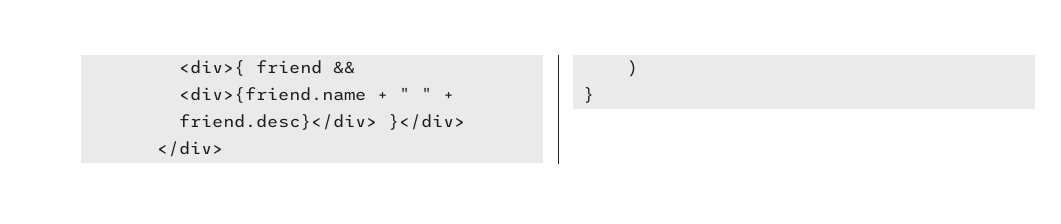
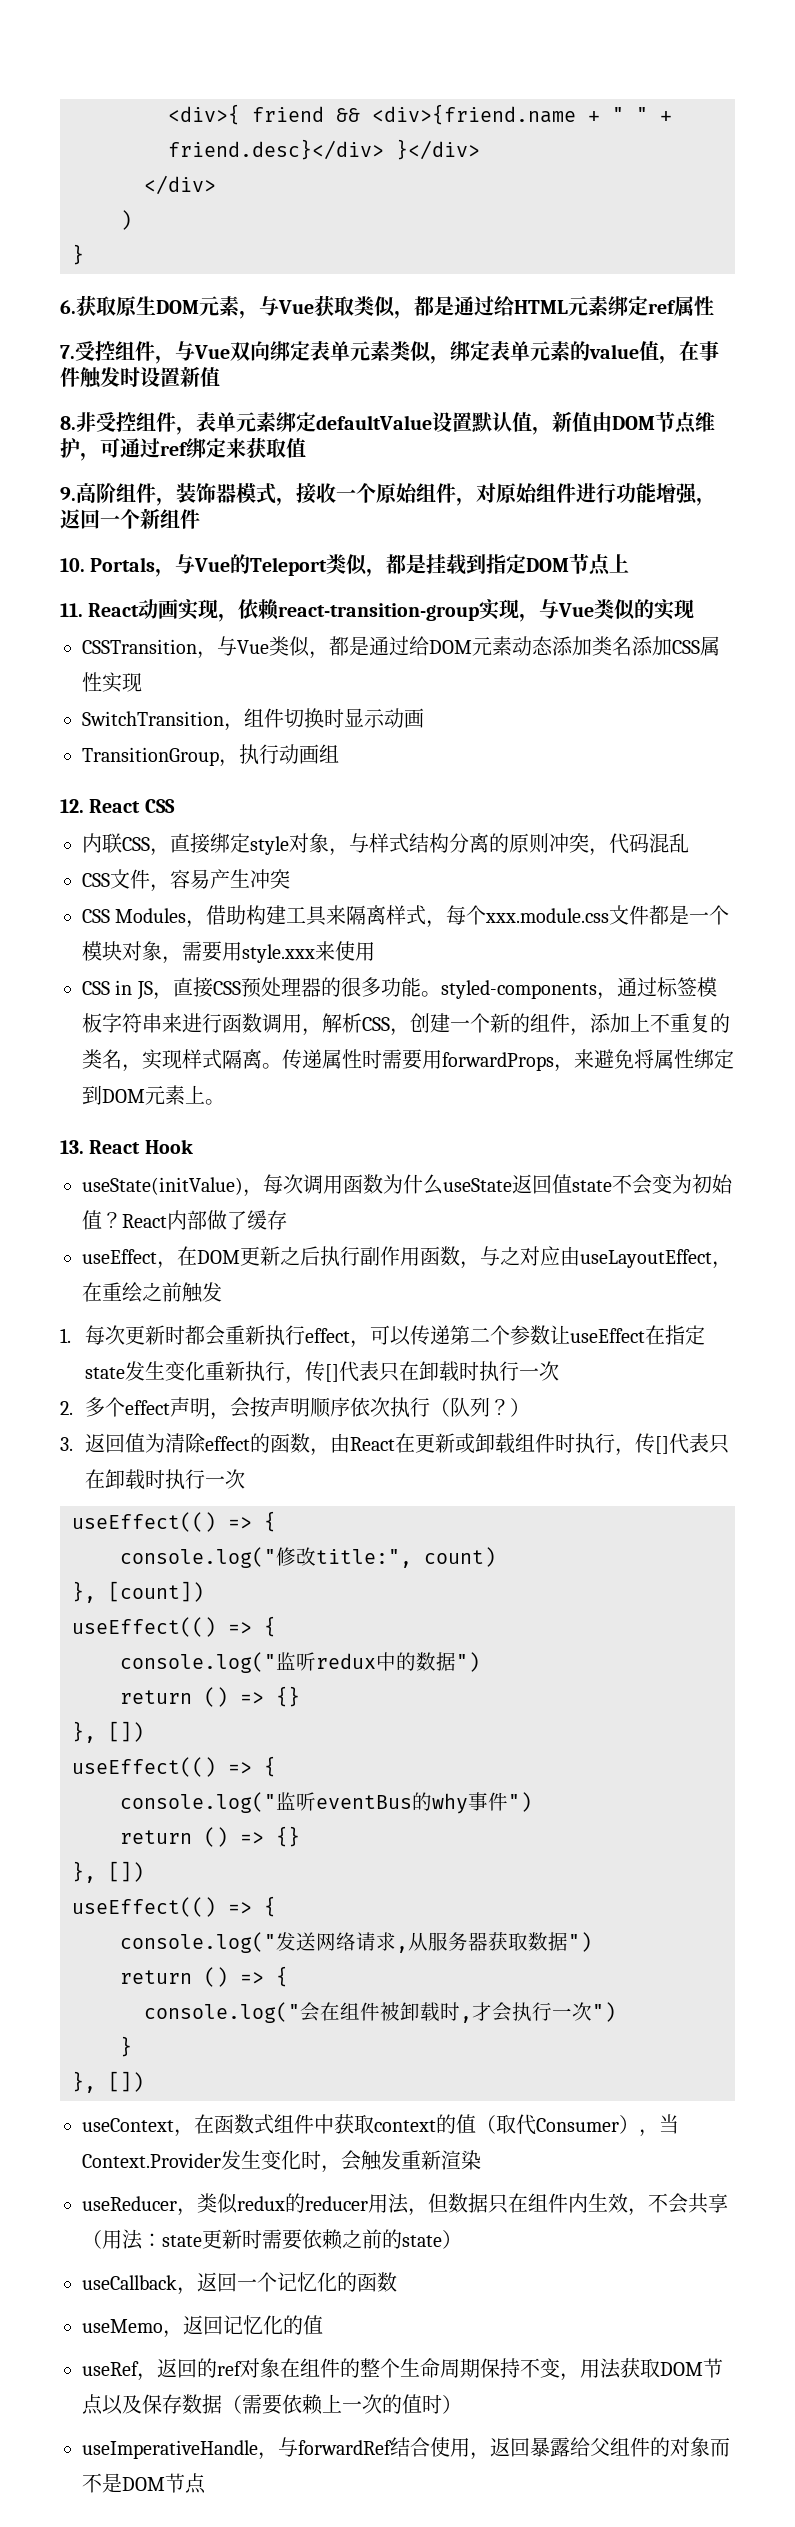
+ 6.获取原生DOM元素，与Vue获取类似，都是通过给HTML元素绑定ref属性
+ 7.受控组件，与Vue双向绑定表单元素类似，绑定表单元素的value值，在事件触发时设置新值
+ 8.非受控组件，表单元素绑定defaultValue设置默认值，新值由DOM节点维护，可通过ref绑定来获取值
+ 9.高阶组件，装饰器模式，接收一个原始组件，对原始组件进行功能增强，返回一个新组件
+ 10. Portals，与Vue的Teleport类似，都是挂载到指定DOM节点上
+ 11. React动画实现，依赖react-transition-group实现，与Vue类似的实现
+ CSSTransition，与Vue类似，都是通过给DOM元素动态添加类名添加CSS属性实现
+ SwitchTransition，组件切换时显示动画
+ TransitionGroup，执行动画组
+ 12. React CSS
+ 内联CSS，直接绑定style对象，与样式结构分离的原则冲突，代码混乱
+ CSS文件，容易产生冲突
+ CSS Modules，借助构建工具来隔离样式，每个xxx.module.css文件都是一个模块对象，需要用style.xxx来使用
+ CSS in JS，直接CSS预处理器的很多功能。styled-components，通过标签模板字符串来进行函数调用，解析CSS，创建一个新的组件，添加上不重复的类名，实现样式隔离。传递属性时需要用forwardProps，来避免将属性绑定到DOM元素上。
+ 13. React Hook
+ useState(initValue)，每次调用函数为什么useState返回值state不会变为初始值？React内部做了缓存
+ useEffect，在DOM更新之后执行副作用函数，与之对应由useLayoutEffect，在重绘之前触发
+ 1.每次更新时都会重新执行effect，可以传递第二个参数让useEffect在指定state发生变化重新执行，传[]代表只在卸载时执行一次
+ 2.多个effect声明，会按声明顺序依次执行（队列？）
+ 3.返回值为清除effect的函数，由React在更新或卸载组件时执行，传[]代表只在卸载时执行一次
+ useEffect(() => {
+ console.log("修改title:", count)
+ }, [count])
+ useEffect(() => {
+ console.log("监听redux中的数据")
+ return () => {}
+ }, [])
+ useEffect(() => {
+ console.log("监听eventBus的why事件")
+ return () => {}
+ }, [])
+ useEffect(() => {
+ console.log("发送网络请求,从服务器获取数据")
+ return () => {
+ console.log("会在组件被卸载时,才会执行一次")
+ }
+ }, [])
+ useContext，在函数式组件中获取context的值（取代Consumer），当Context.Provider发生变化时，会触发重新渲染
+ useReducer，类似redux的reducer用法，但数据只在组件内生效，不会共享（用法：state更新时需要依赖之前的state）
+ useCallback，返回一个记忆化的函数
+ useMemo，返回记忆化的值
+ useRef，返回的ref对象在组件的整个生命周期保持不变，用法获取DOM节点以及保存数据（需要依赖上一次的值时）
+ useImperativeHandle，与forwardRef结合使用，返回暴露给父组件的对象而不是DOM节点

